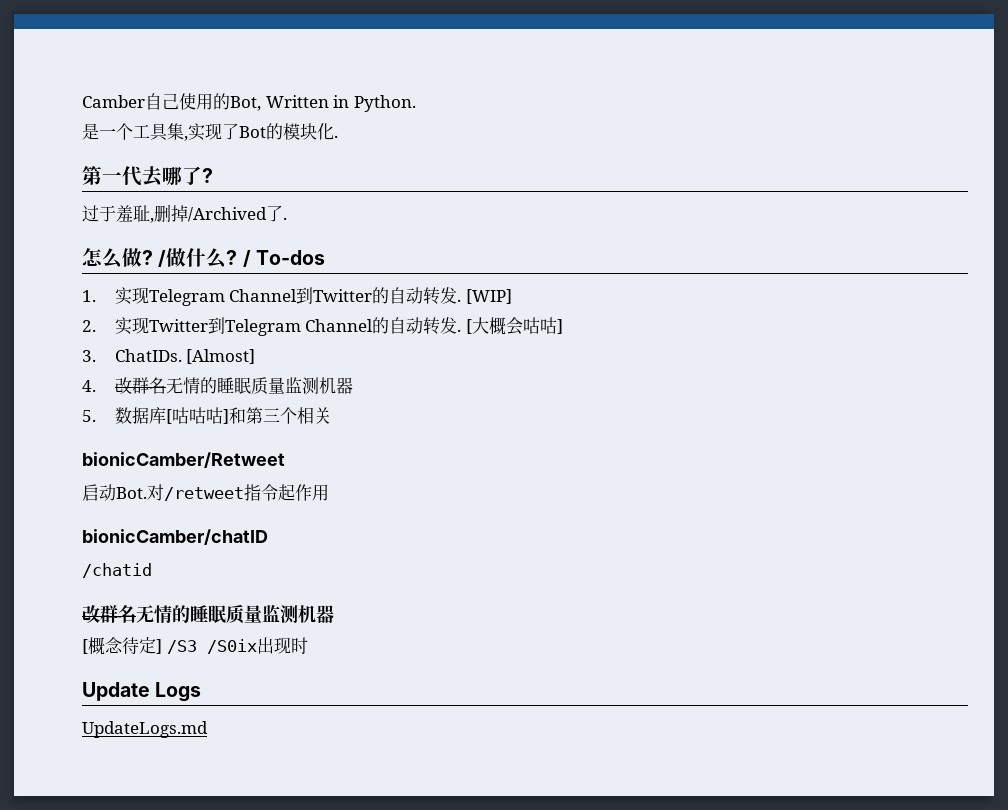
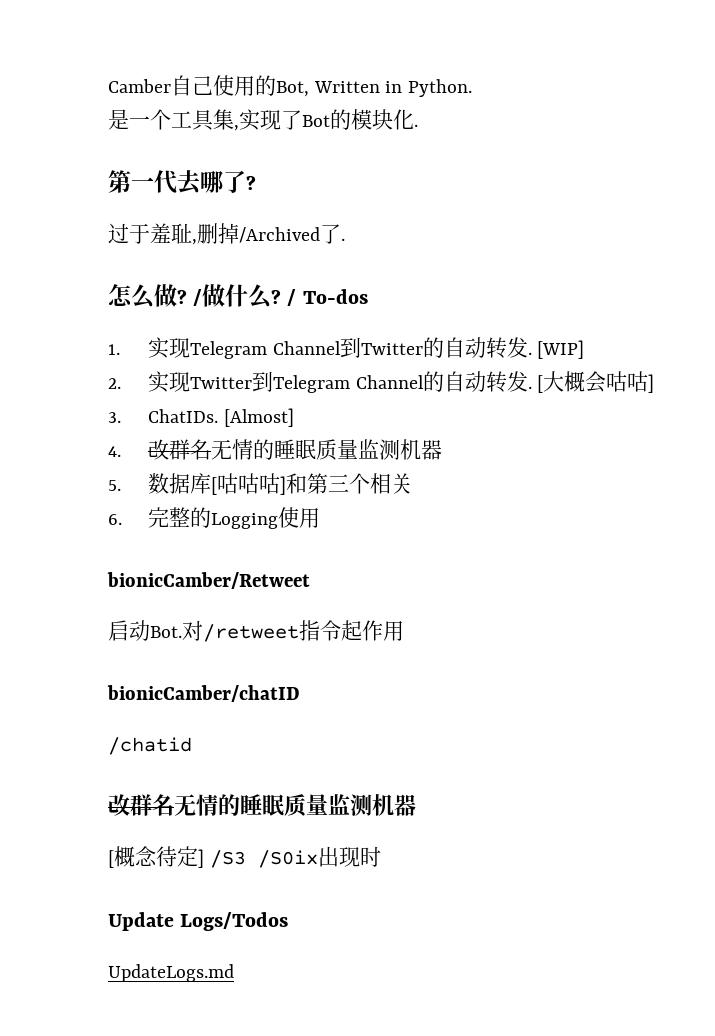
+ 6.完整的Logging使用
- Update Logs
+ Update Logs/Todos

